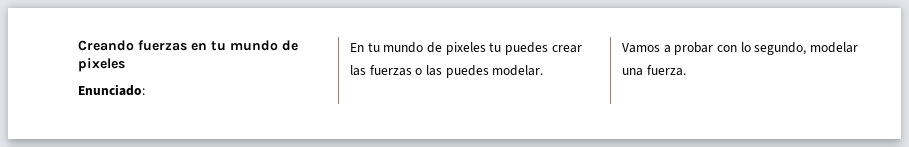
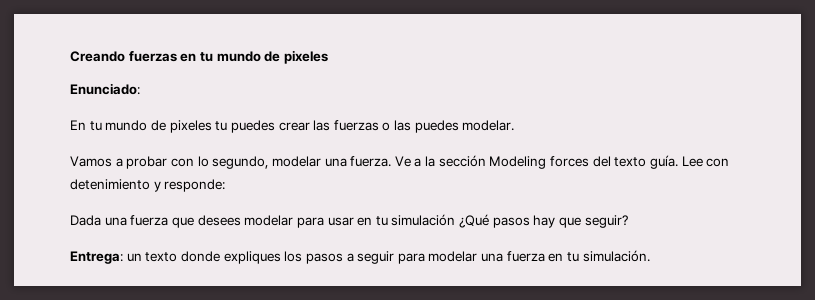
+ Ve a la sección Modeling forces del texto guía. Lee con detenimiento y responde:
+ Dada una fuerza que desees modelar para usar en tu simulación ¿Qué pasos hay que seguir?
+ Entrega: un texto donde expliques los pasos a seguir para modelar una fuerza en tu simulación.

